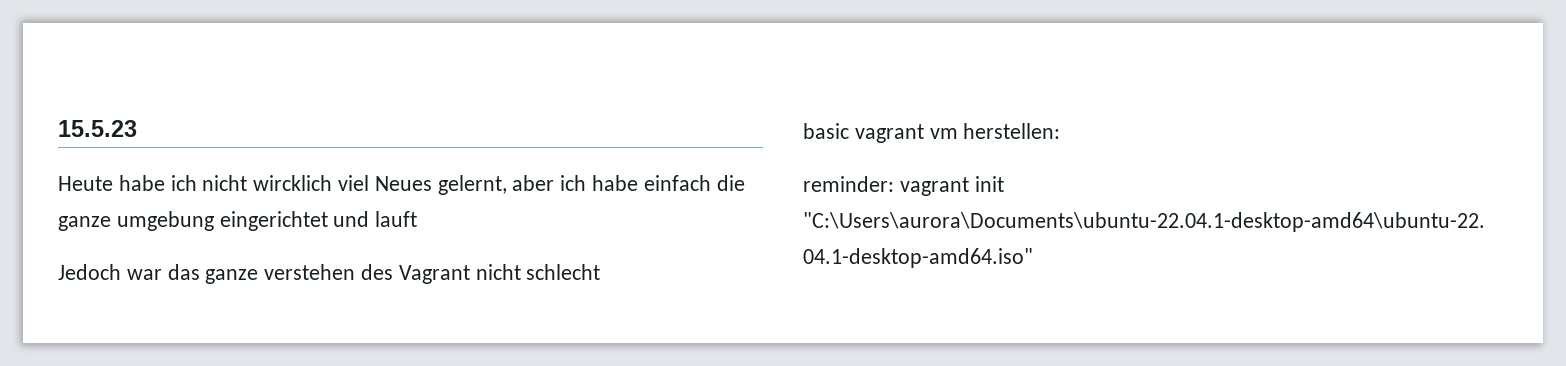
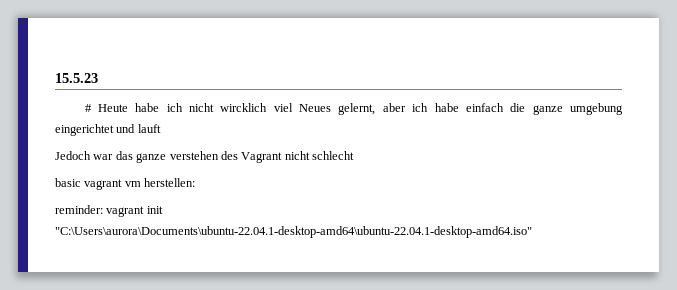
- Heute habe ich nicht wircklich viel Neues gelernt, aber ich habe einfach die ganze umgebung eingerichtet und lauft
+ # Heute habe ich nicht wircklich viel Neues gelernt, aber ich habe einfach die ganze umgebung eingerichtet und lauft

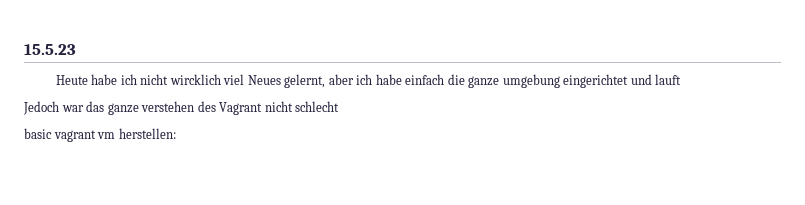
- # Heute habe ich nicht wircklich viel Neues gelernt, aber ich habe einfach die ganze umgebung eingerichtet und lauft
+ Heute habe ich nicht wircklich viel Neues gelernt, aber ich habe einfach die ganze umgebung eingerichtet und lauft
- reminder: vagrant init "C:\Users\aurora\Documents\ubuntu-22.04.1-desktop-amd64\ubuntu-22.04.1-desktop-amd64.iso"

